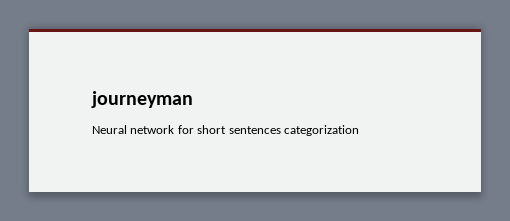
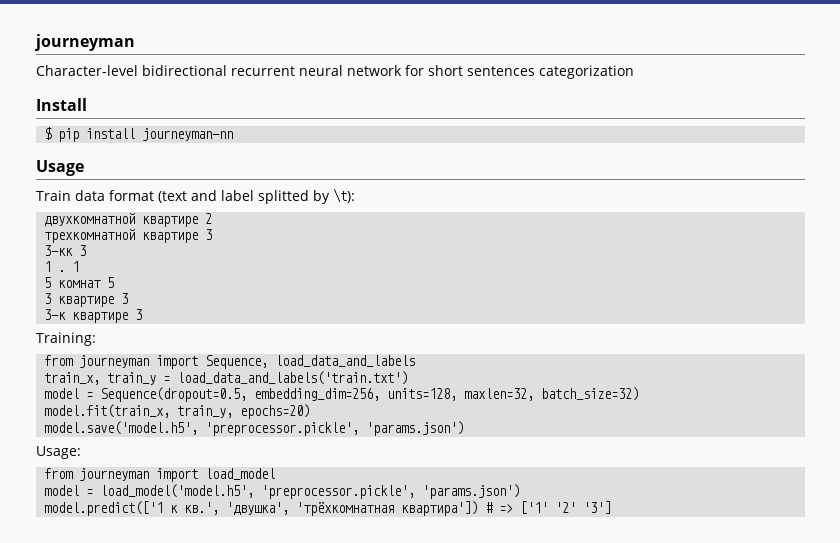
- Neural network for short sentences categorization
+ Character-level bidirectional recurrent neural network for short sentences categorization
+ Install
+ $ pip install journeyman-nn
+ Usage
+ Train data format (text and label splitted by \t):
+ двухкомнатной квартире 2
+ трехкомнатной квартире 3
+ 3-кк 3
+ 1 . 1
+ 5 комнат 5
+ 3 квартире 3
+ 3-к квартире 3
+ Training:
+ from journeyman import Sequence, load_data_and_labels
+ train_x, train_y = load_data_and_labels('train.txt')
+ model = Sequence(dropout=0.5, embedding_dim=256, units=128, maxlen=32, batch_size=32)
+ model.fit(train_x, train_y, epochs=20)
+ model.save('model.h5', 'preprocessor.pickle', 'params.json')
+ Usage:
+ from journeyman import load_model
+ model = load_model('model.h5', 'preprocessor.pickle', 'params.json')
+ model.predict(['1 к кв.', 'двушка', 'трёхкомнатная квартира']) # => ['1' '2' '3']

